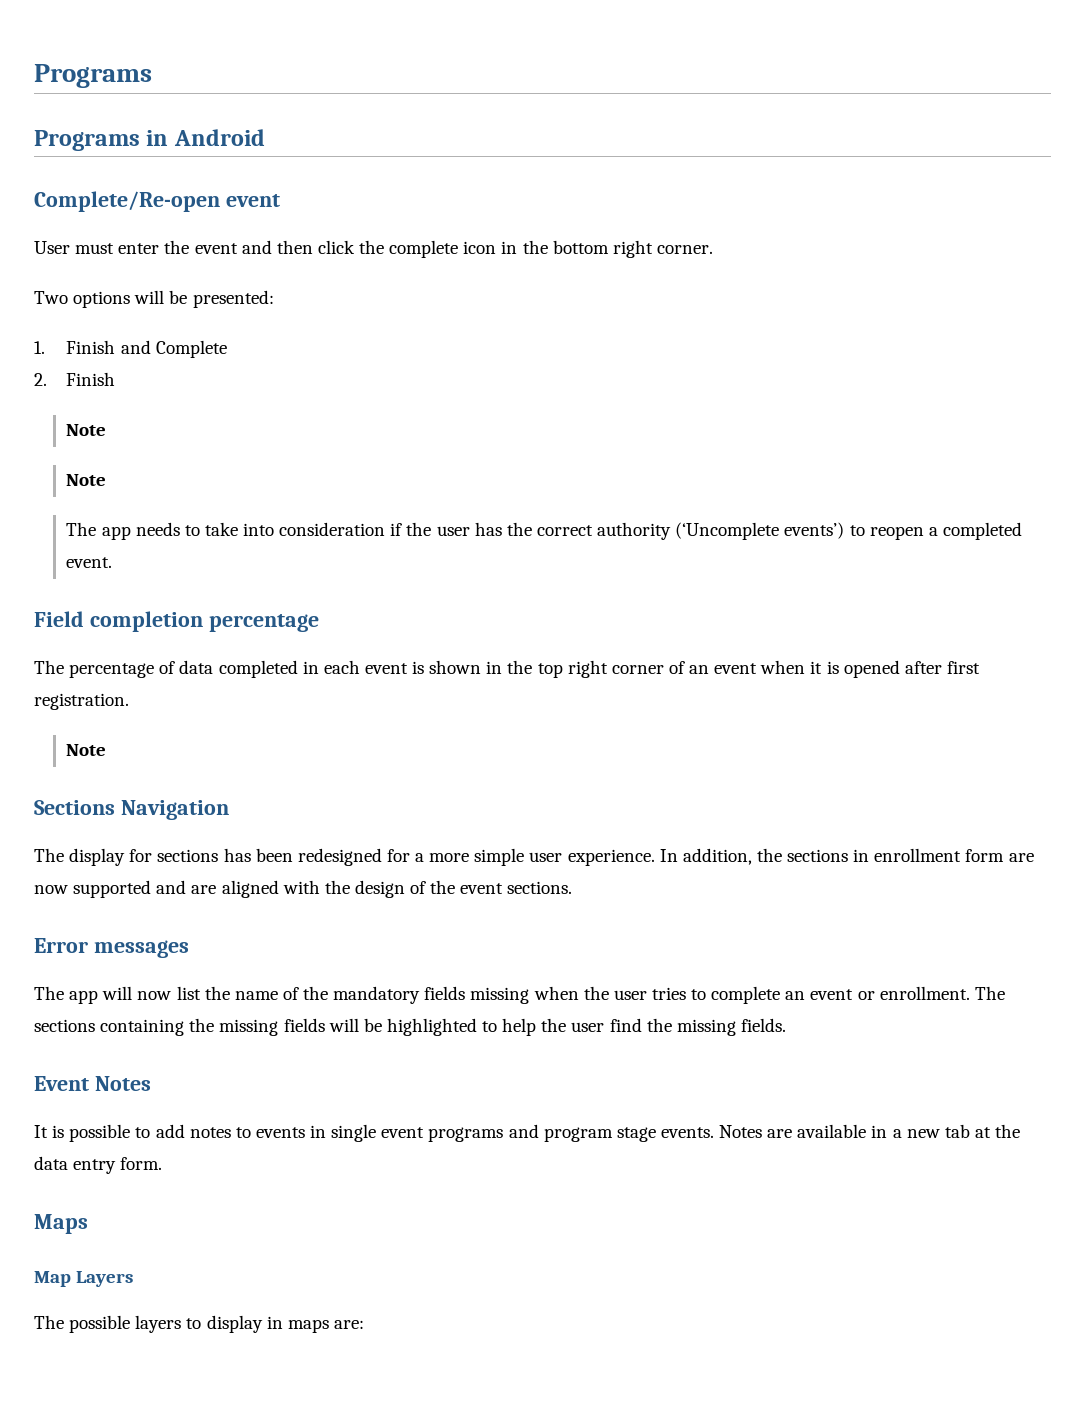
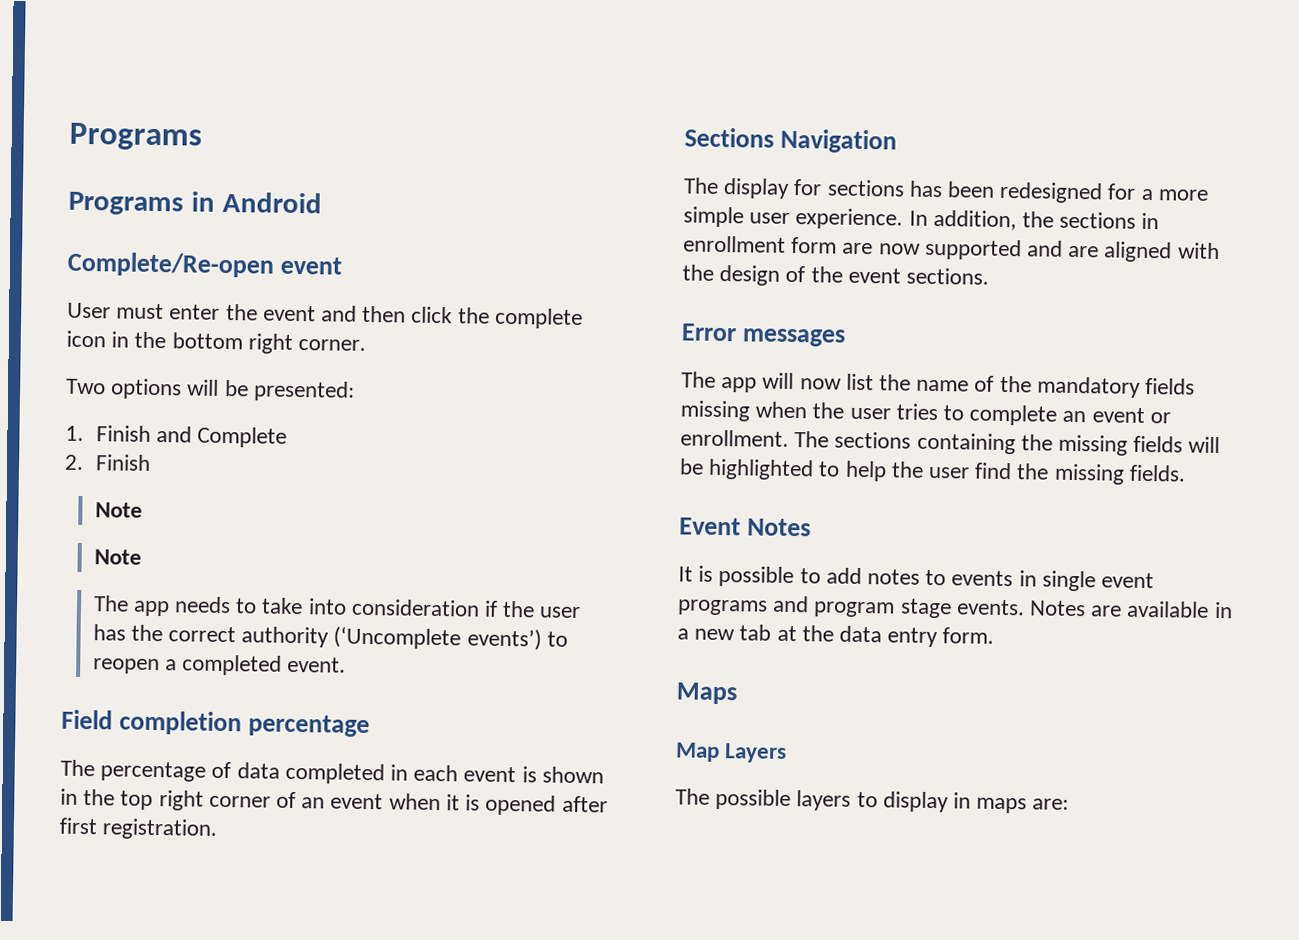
  The percentage of data completed in each event is shown in the top right corner of an event when it is opened after first registration.
- Note

